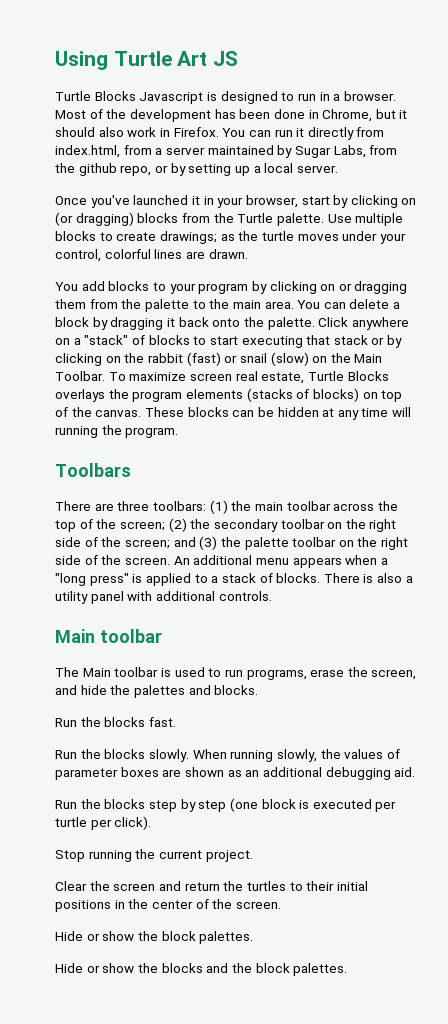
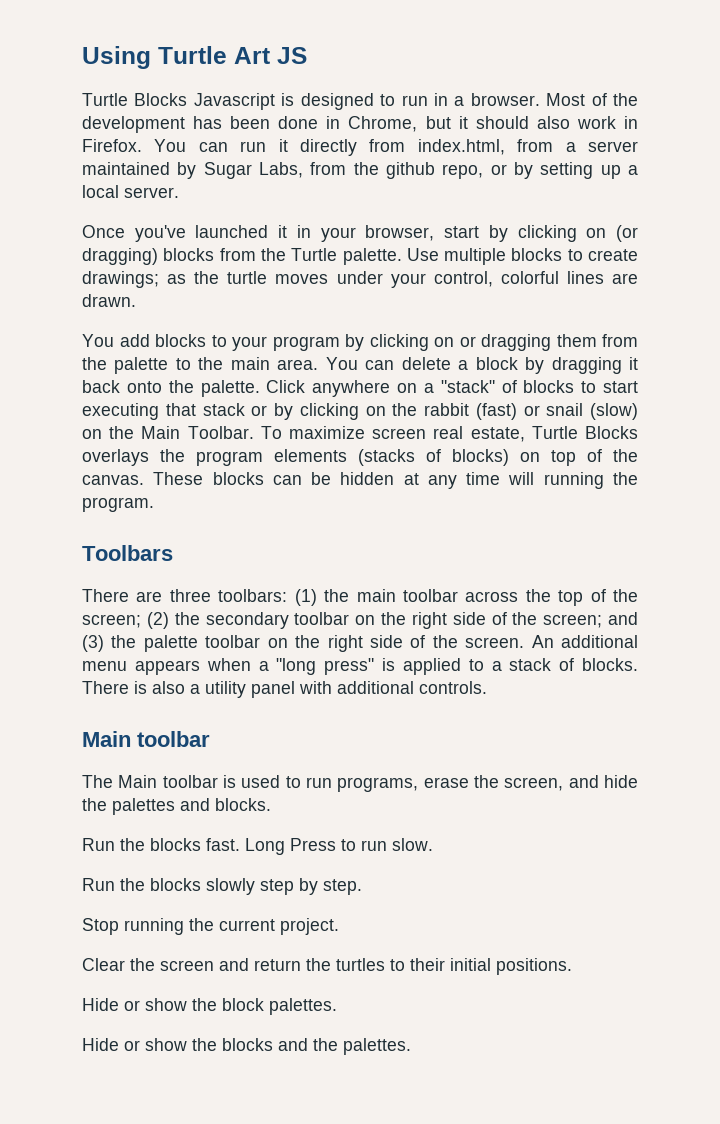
- Run the blocks fast.
- Run the blocks slowly. When running slowly, the values of parameter boxes are shown as an additional debugging aid.
- Run the blocks step by step (one block is executed per turtle per click).
+ Run the blocks fast. Long Press to run slow.
+ Run the blocks slowly step by step.
- Clear the screen and return the turtles to their initial positions in the center of the screen.
+ Clear the screen and return the turtles to their initial positions.
- Hide or show the blocks and the block palettes.
+ Hide or show the blocks and the palettes.

